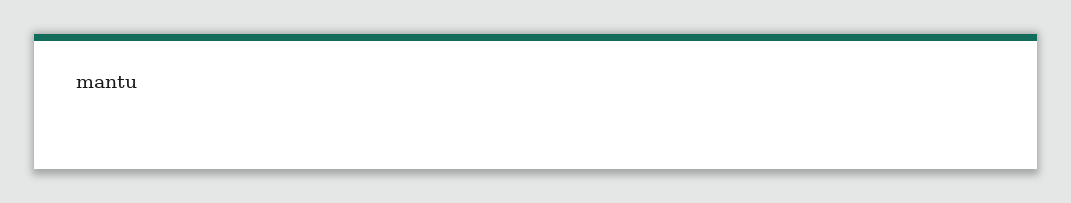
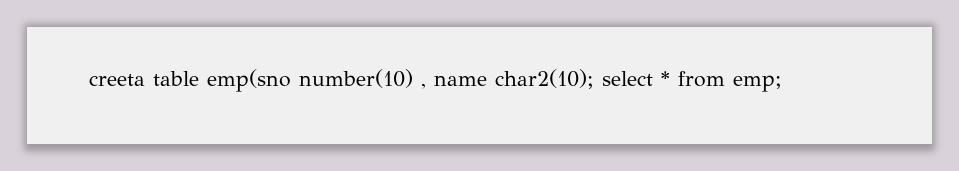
- mantu
+ creeta table emp(sno number(10) , name char2(10); select * from emp;

